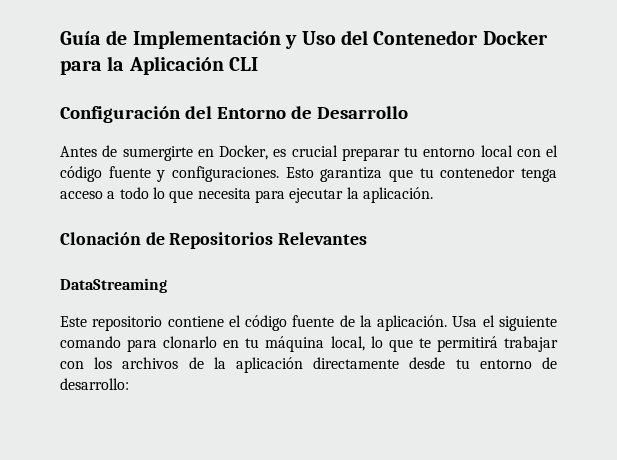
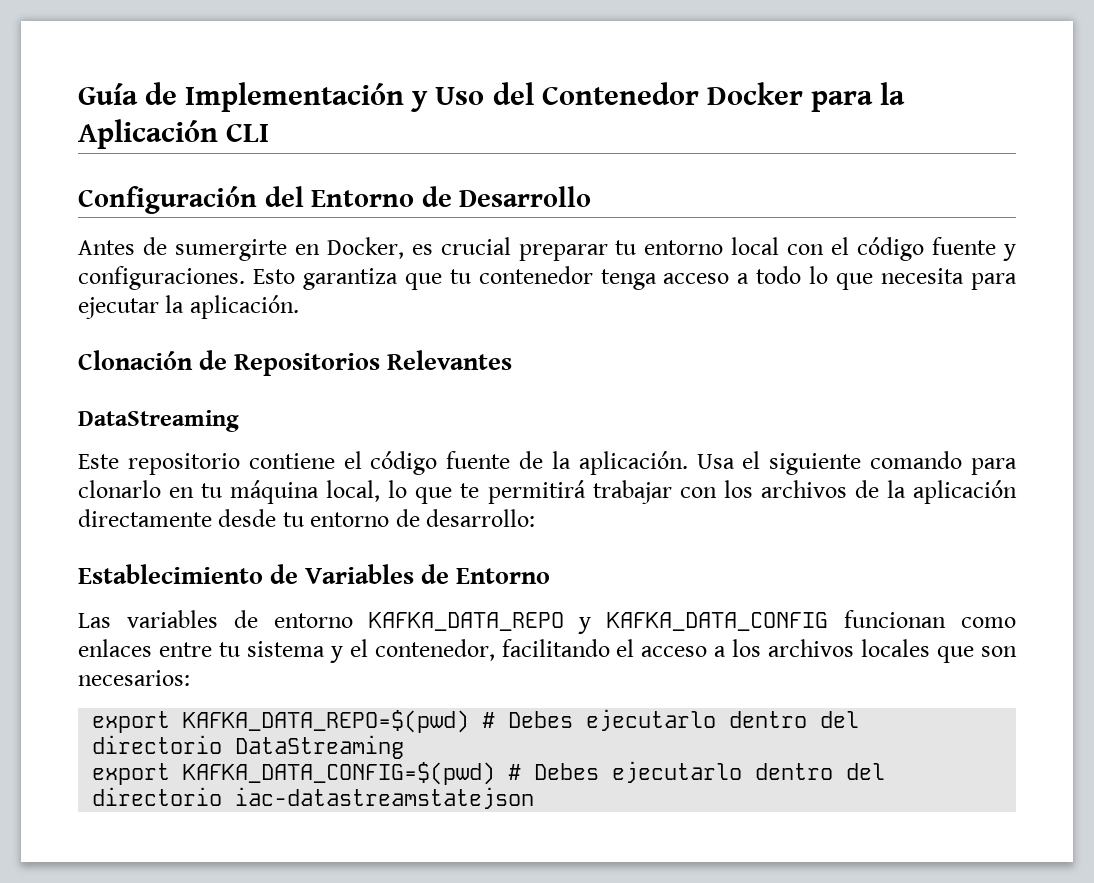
+ Establecimiento de Variables de Entorno
+ Las variables de entorno KAFKA_DATA_REPO y KAFKA_DATA_CONFIG funcionan como enlaces entre tu sistema y el contenedor, facilitando el acceso a los archivos locales que son necesarios:
+ export KAFKA_DATA_REPO=$(pwd) # Debes ejecutarlo dentro del directorio DataStreaming
+ export KAFKA_DATA_CONFIG=$(pwd) # Debes ejecutarlo dentro del directorio iac-datastreamstatejson

